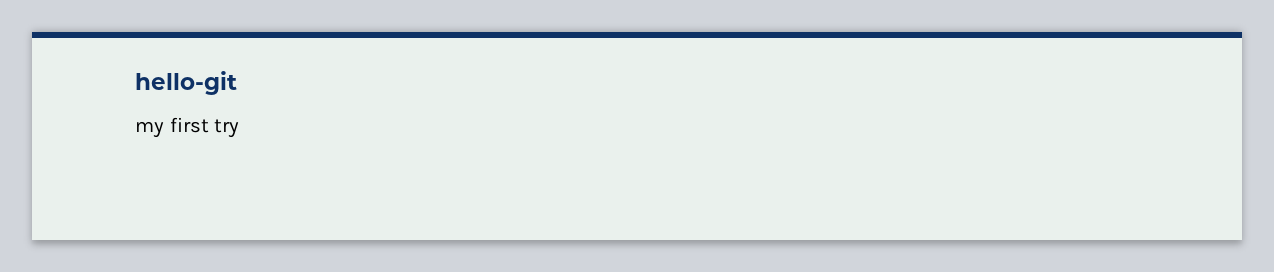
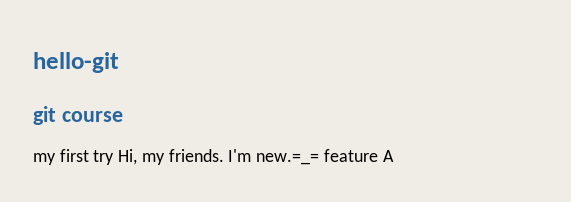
+ git course
- my first try
+ my first try Hi, my friends. I'm new.=_= feature A

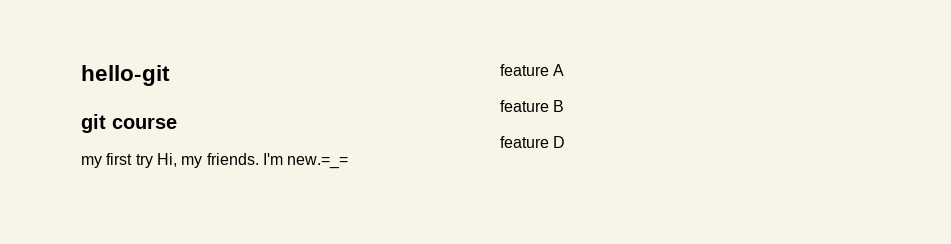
- I'm new.=_= feature A
+ I'm new.=_=
+ feature A
+ feature B
+ feature D

